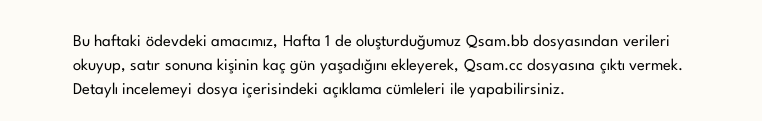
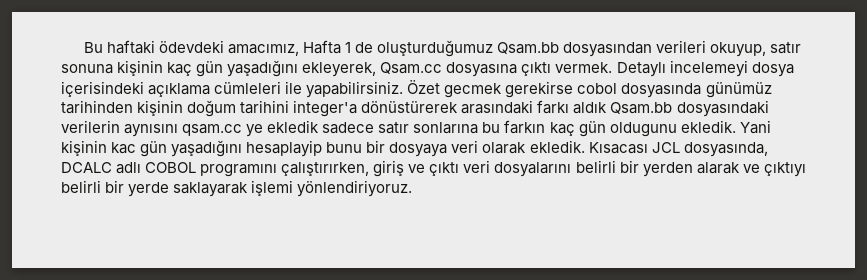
+ Özet gecmek gerekirse cobol dosyasında günümüz tarihinden kişinin doğum tarihini integer'a dönüstürerek arasındaki farkı aldık Qsam.bb dosyasındaki verilerin aynısını qsam.cc ye ekledik sadece satır sonlarına bu farkın kaç gün oldugunu ekledik. Yani kişinin kac gün yaşadığını hesaplayip bunu bir dosyaya veri olarak ekledik. Kısacası JCL dosyasında, DCALC adlı COBOL programını çalıştırırken, giriş ve çıktı veri dosyalarını belirli bir yerden alarak ve çıktıyı belirli bir yerde saklayarak işlemi yönlendiriyoruz.

